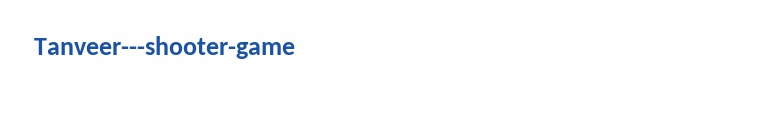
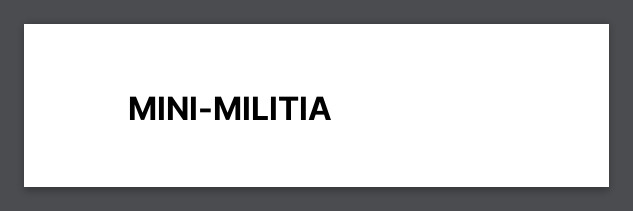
- Tanveer---shooter-game
+ MINI-MILITIA

